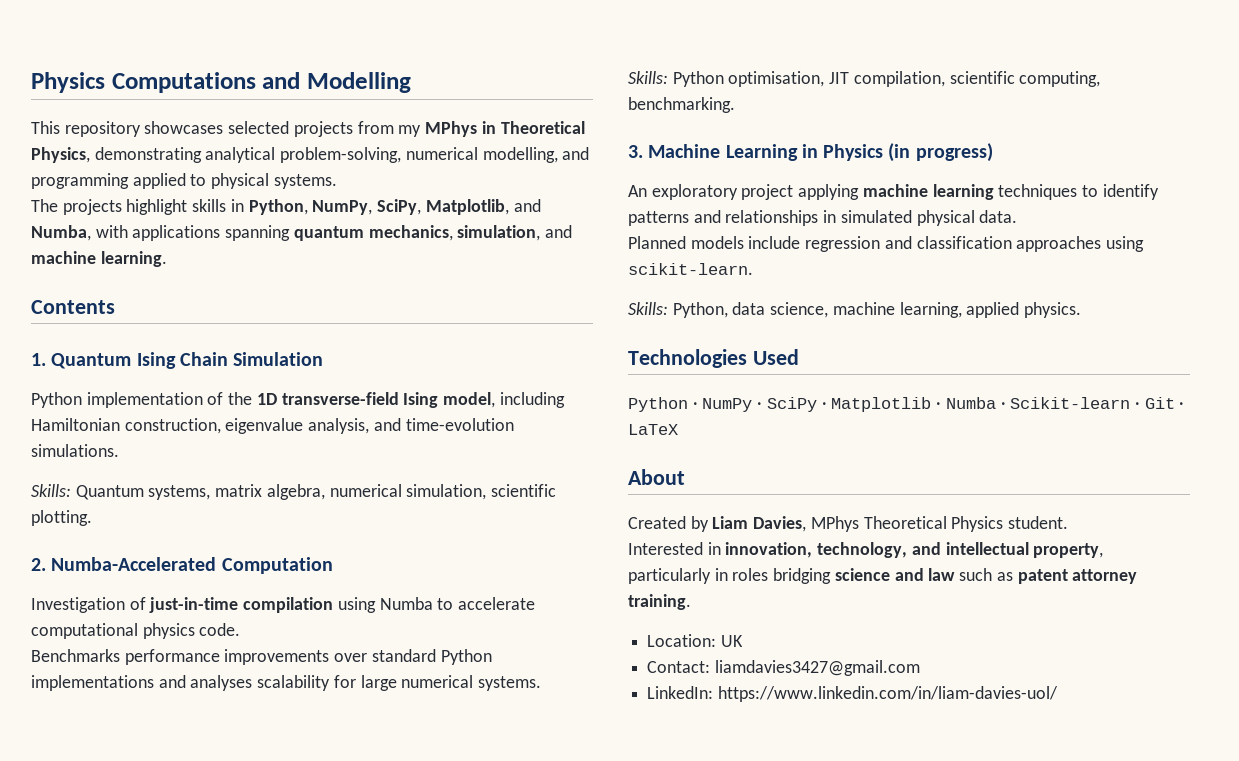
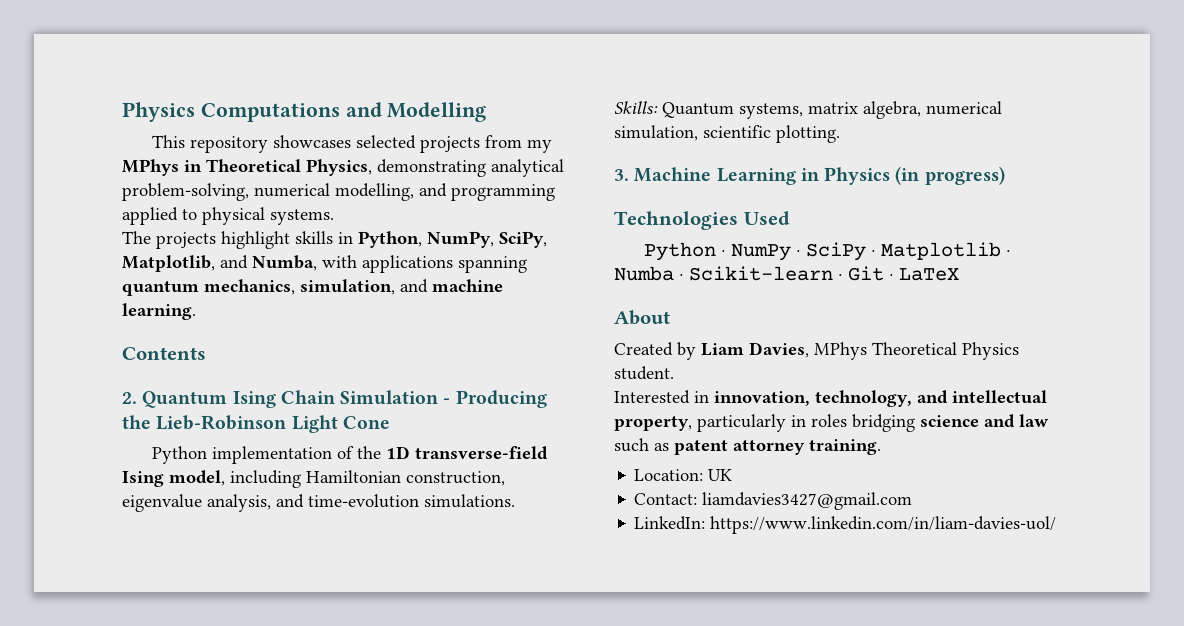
- 1. Quantum Ising Chain Simulation
+ 2. Quantum Ising Chain Simulation - Producing the Lieb-Robinson Light Cone
- 2. Numba-Accelerated Computation
- Investigation of just-in-time compilation using Numba to accelerate computational physics code.
- Benchmarks performance improvements over standard Python implementations and analyses scalability for large numerical systems.
- Skills: Python optimisation, JIT compilation, scientific computing, benchmarking.
- An exploratory project applying machine learning techniques to identify patterns and relationships in simulated physical data.
- Planned models include regression and classification approaches using scikit-learn.
- Skills: Python, data science, machine learning, applied physics.

